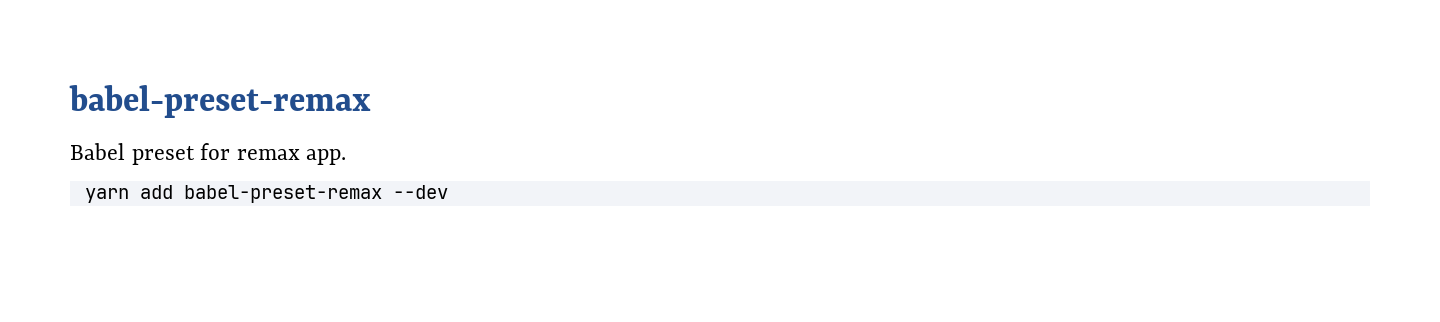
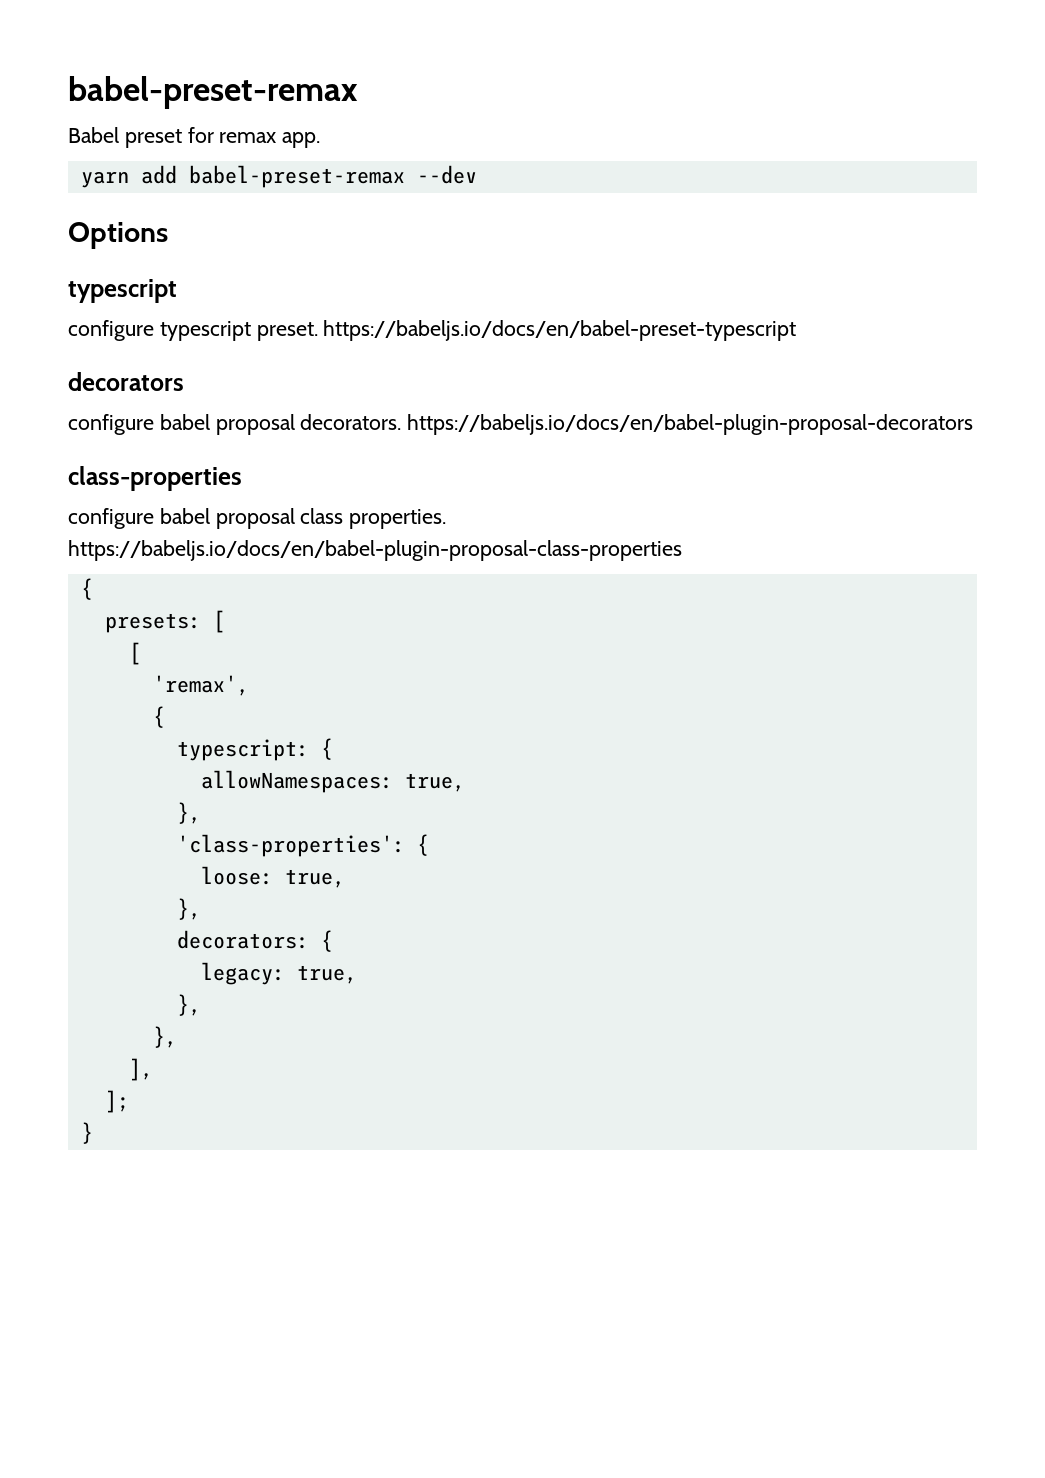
+ Options
+ typescript
+ configure typescript preset. https://babeljs.io/docs/en/babel-preset-typescript
+ decorators
+ configure babel proposal decorators. https://babeljs.io/docs/en/babel-plugin-proposal-decorators
+ class-properties
+ configure babel proposal class properties. https://babeljs.io/docs/en/babel-plugin-proposal-class-properties
+ {
+ presets: [
+ [
+ 'remax',
+ {
+ typescript: {
+ allowNamespaces: true,
+ },
+ 'class-properties': {
+ loose: true,
+ },
+ decorators: {
+ legacy: true,
+ },
+ },
+ ],
+ ];
+ }

